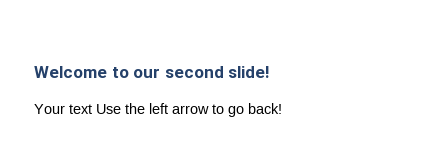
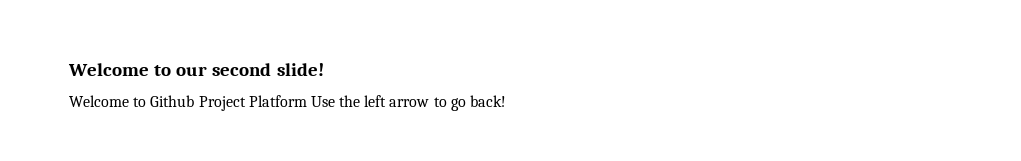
- Your text Use the left arrow to go back!
+ Welcome to Github Project Platform Use the left arrow to go back!

